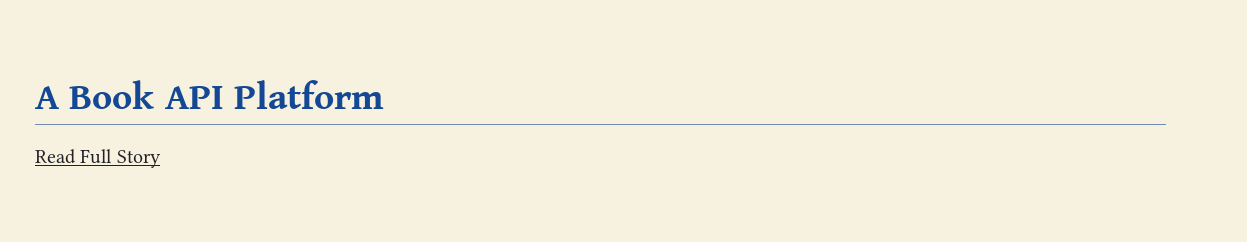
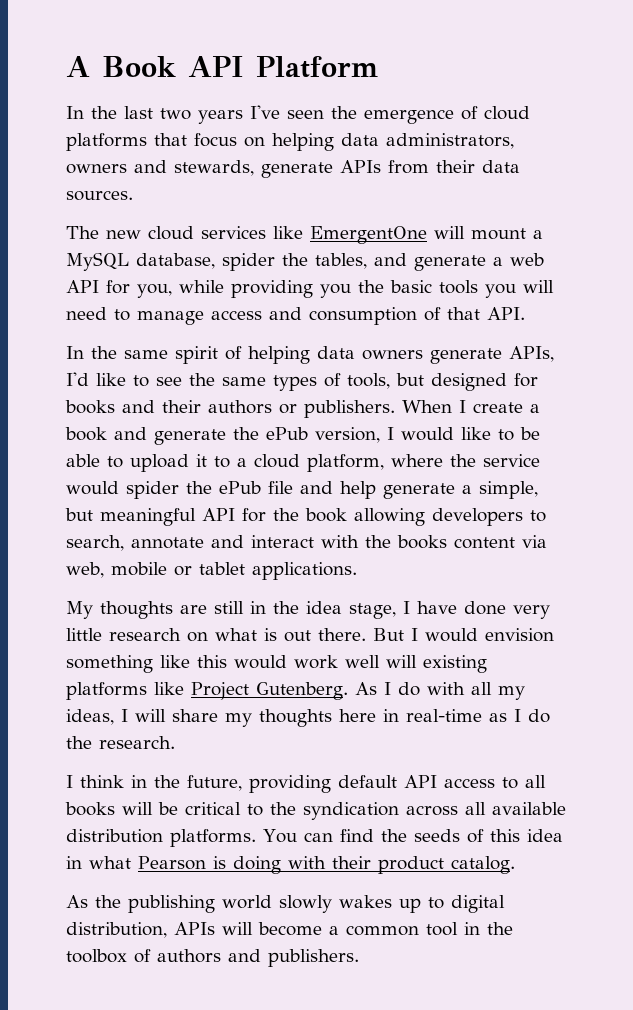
- Read Full Story
+ In the last two years I've seen the emergence of cloud platforms that focus on helping data administrators, owners and stewards, generate APIs from their data sources.
+ The new cloud services like EmergentOne will mount a MySQL database, spider the tables, and generate a web API for you, while providing you the basic tools you will need to manage access and consumption of that API.
+ In the same spirit of helping data owners generate APIs, I'd like to see the same types of tools, but designed for books and their authors or publishers. When I create a book and generate the ePub version, I would like to be able to upload it to a cloud platform, where the service would spider the ePub file and help generate a simple, but meaningful API for the book allowing developers to search, annotate and interact with the books content via web, mobile or tablet applications.
+ My thoughts are still in the idea stage, I have done very little research on what is out there. But I would envision something like this would work well will existing platforms like Project Gutenberg. As I do with all my ideas, I will share my thoughts here in real-time as I do the research.
+ I think in the future, providing default API access to all books will be critical to the syndication across all available distribution platforms. You can find the seeds of this idea in what Pearson is doing with their product catalog.
+ As the publishing world slowly wakes up to digital distribution, APIs will become a common tool in the toolbox of authors and publishers.

